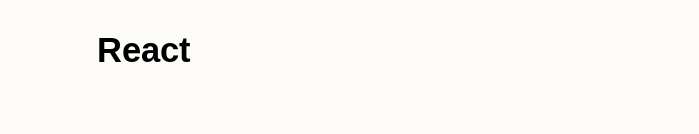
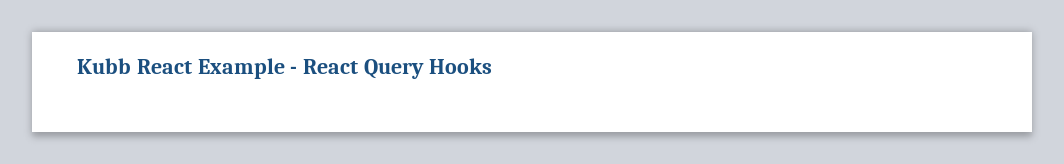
- React
+ Kubb React Example - React Query Hooks

